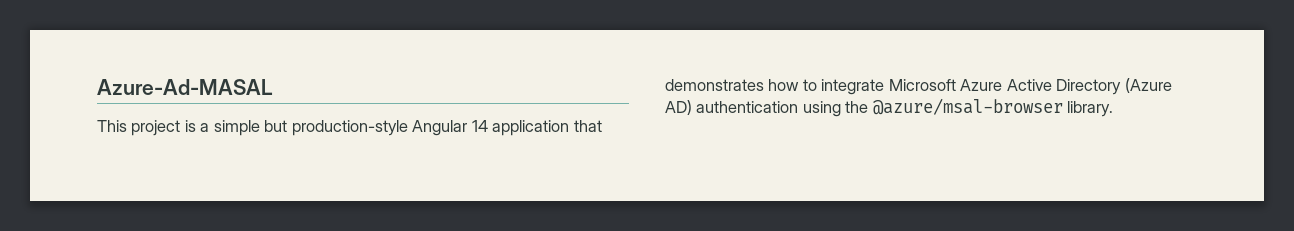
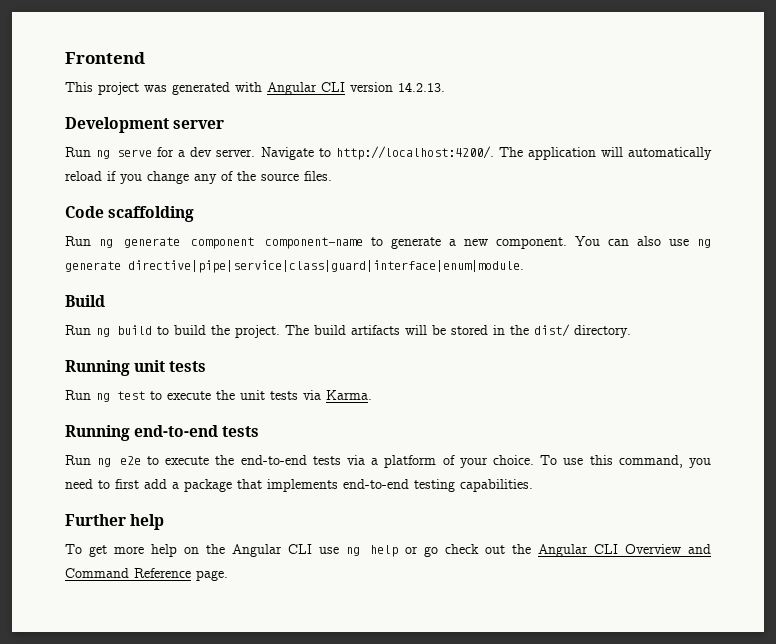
- Azure-Ad-MASAL
+ Frontend
- This project is a simple but production-style Angular 14 application that demonstrates how to integrate Microsoft Azure Active Directory (Azure AD) authentication using the @azure/msal-browser library.
+ This project was generated with Angular CLI version 14.2.13.
+ Development server
+ Run ng serve for a dev server. Navigate to http://localhost:4200/. The application will automatically reload if you change any of the source files.
+ Code scaffolding
+ Run ng generate component component-name to generate a new component. You can also use ng generate directive|pipe|service|class|guard|interface|enum|module.
+ Build
+ Run ng build to build the project. The build artifacts will be stored in the dist/ directory.
+ Running unit tests
+ Run ng test to execute the unit tests via Karma.
+ Running end-to-end tests
+ Run ng e2e to execute the end-to-end tests via a platform of your choice. To use this command, you need to first add a package that implements end-to-end testing capabilities.
+ Further help
+ To get more help on the Angular CLI use ng help or go check out the Angular CLI Overview and Command Reference page.

